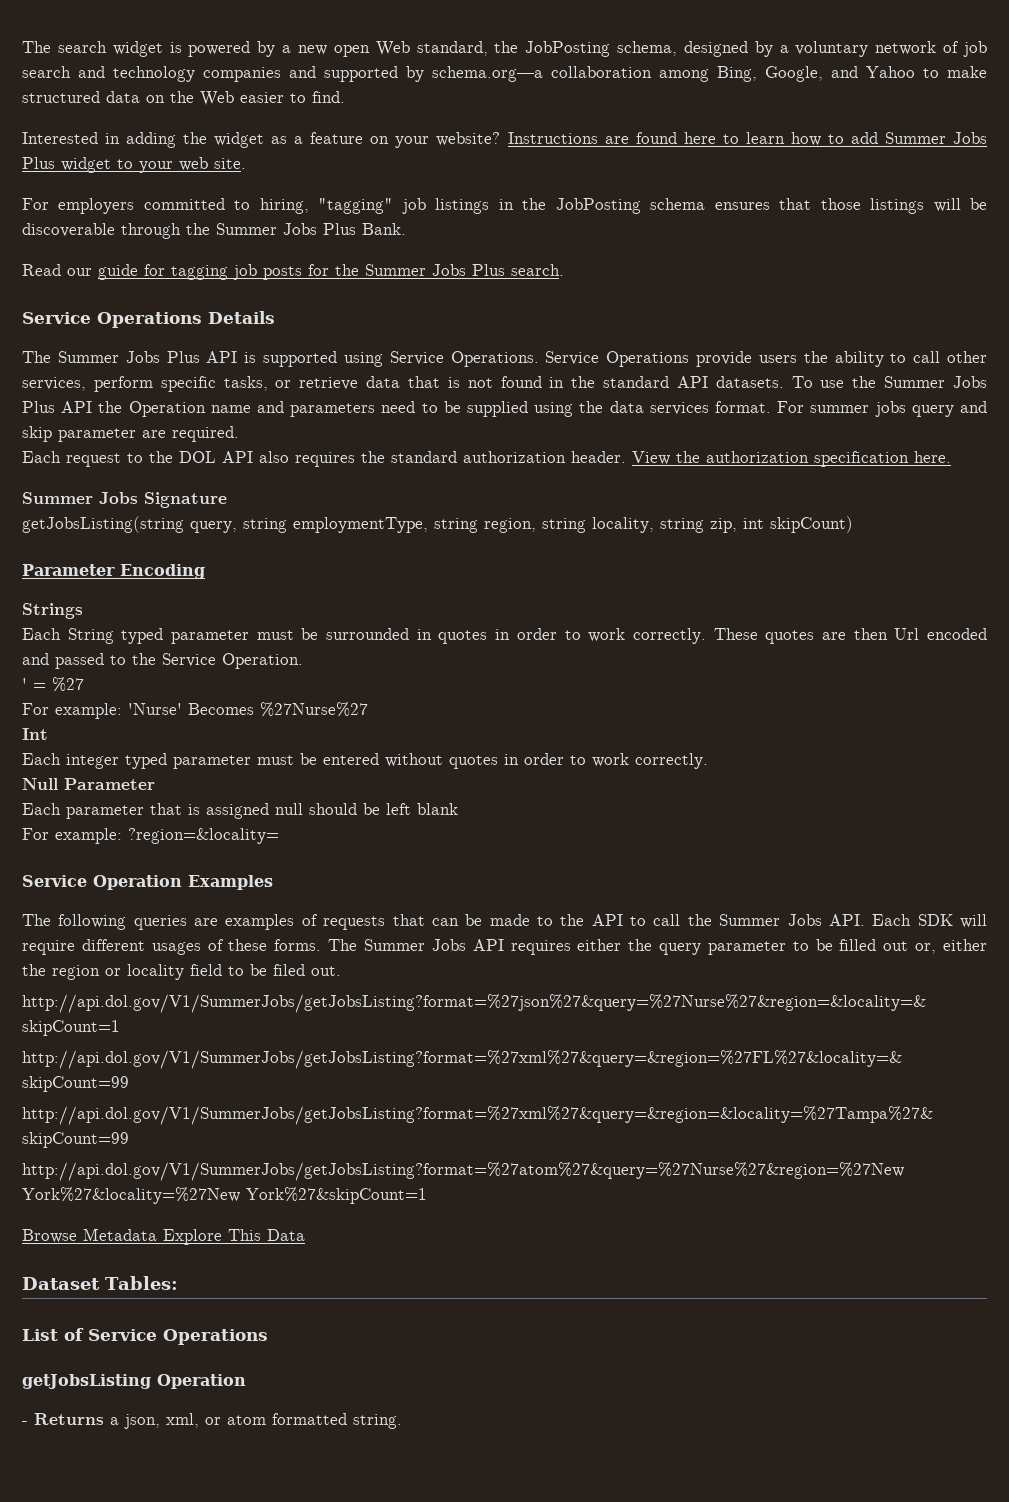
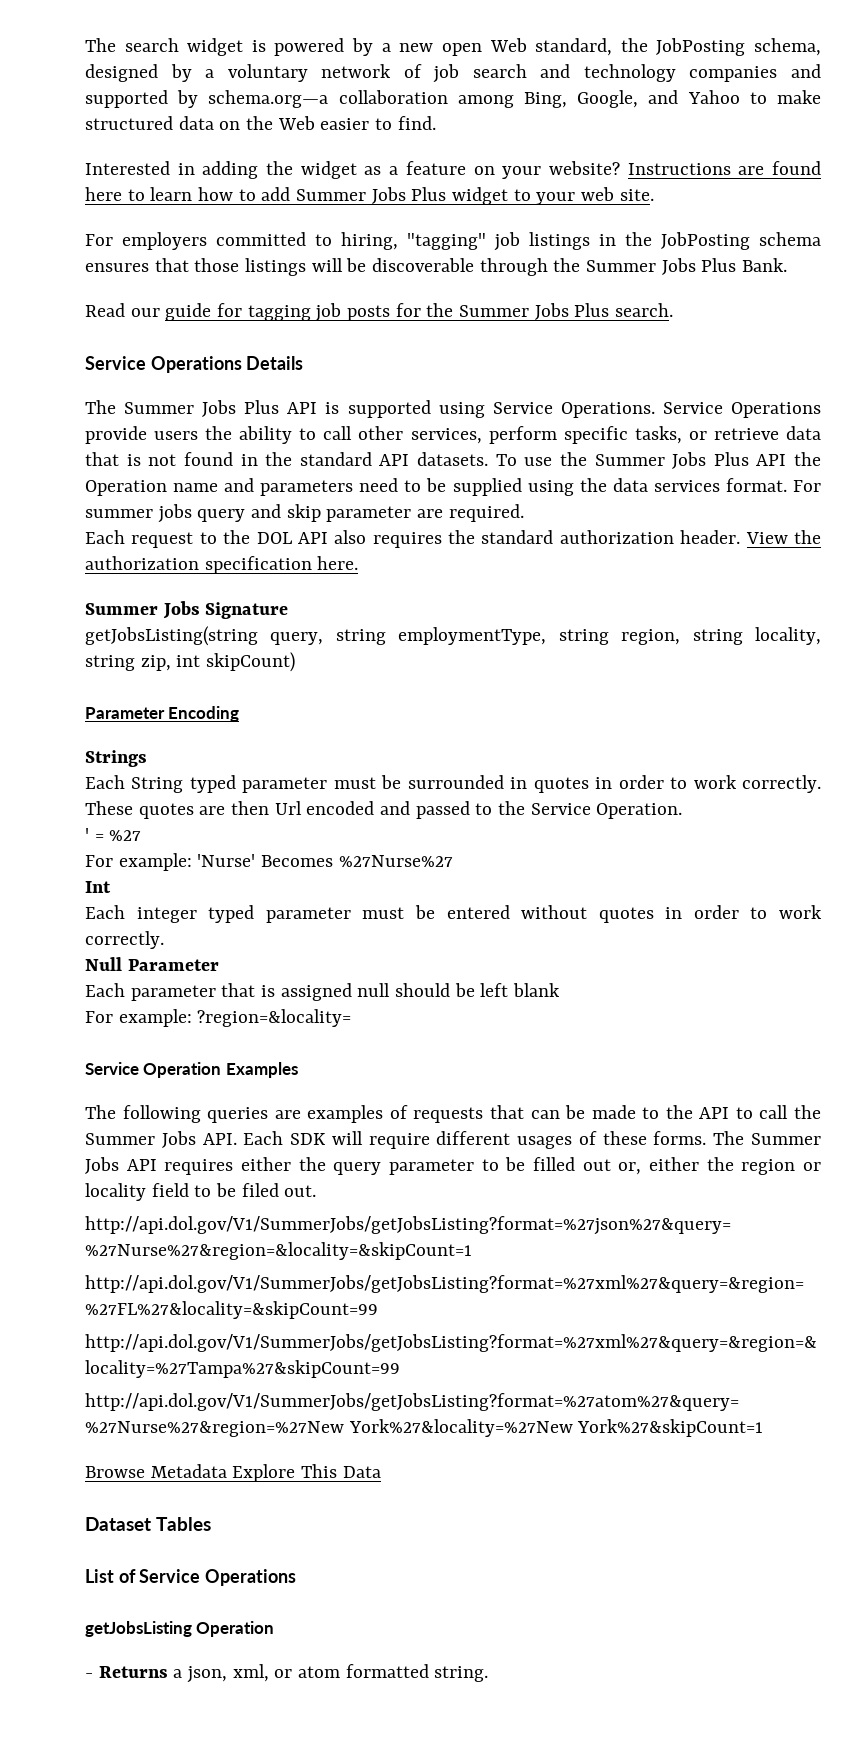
- Dataset Tables:
+ Dataset Tables

